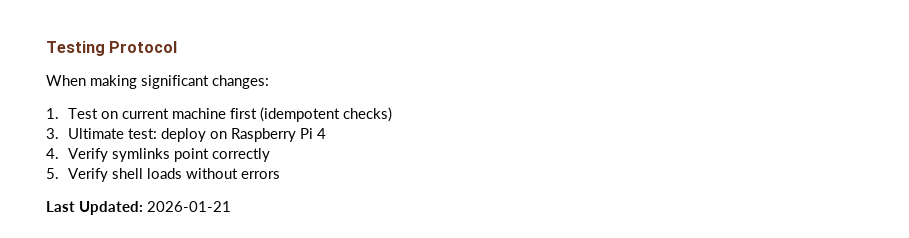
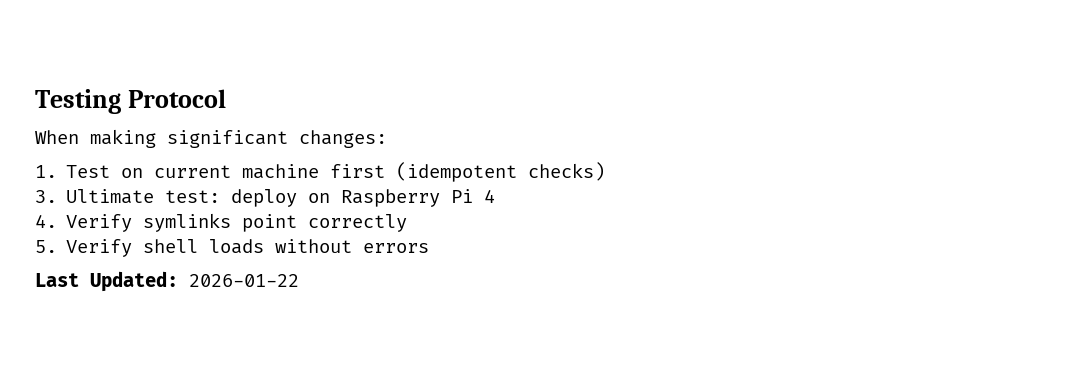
- Last Updated: 2026-01-21
+ Last Updated: 2026-01-22

